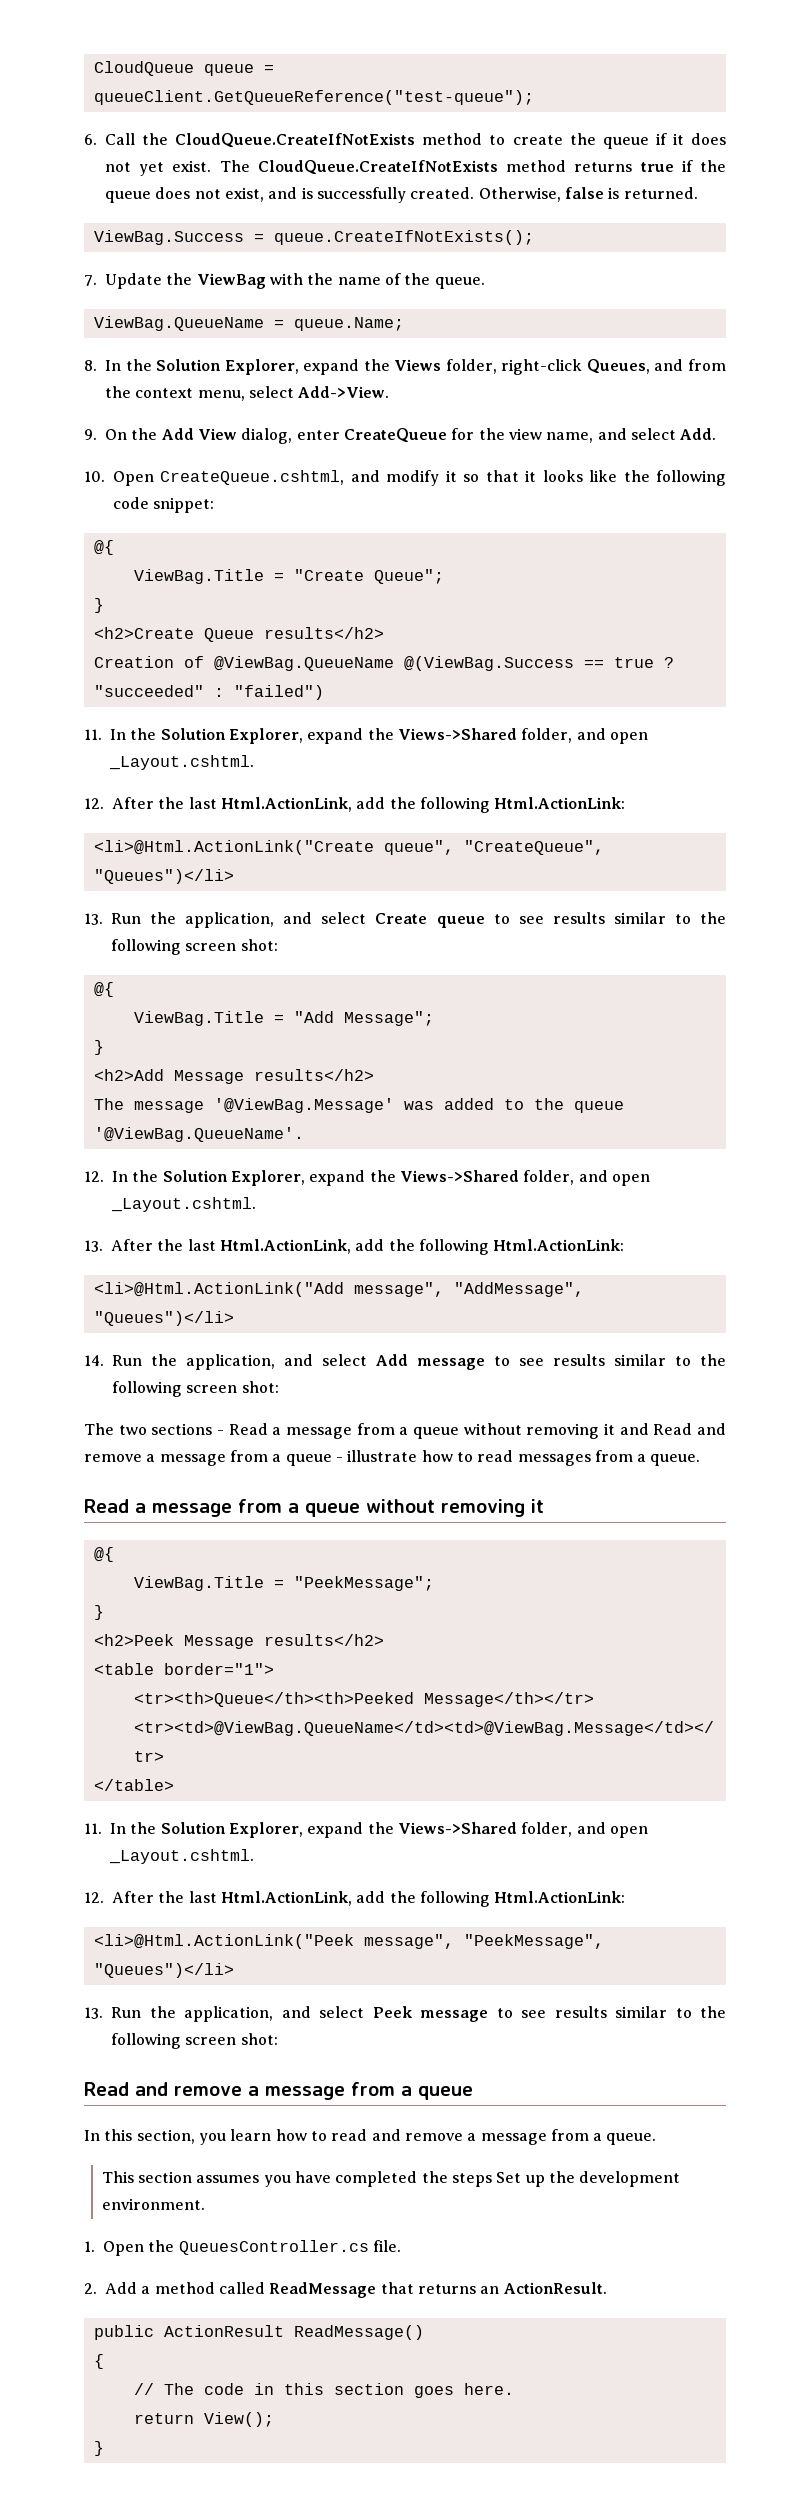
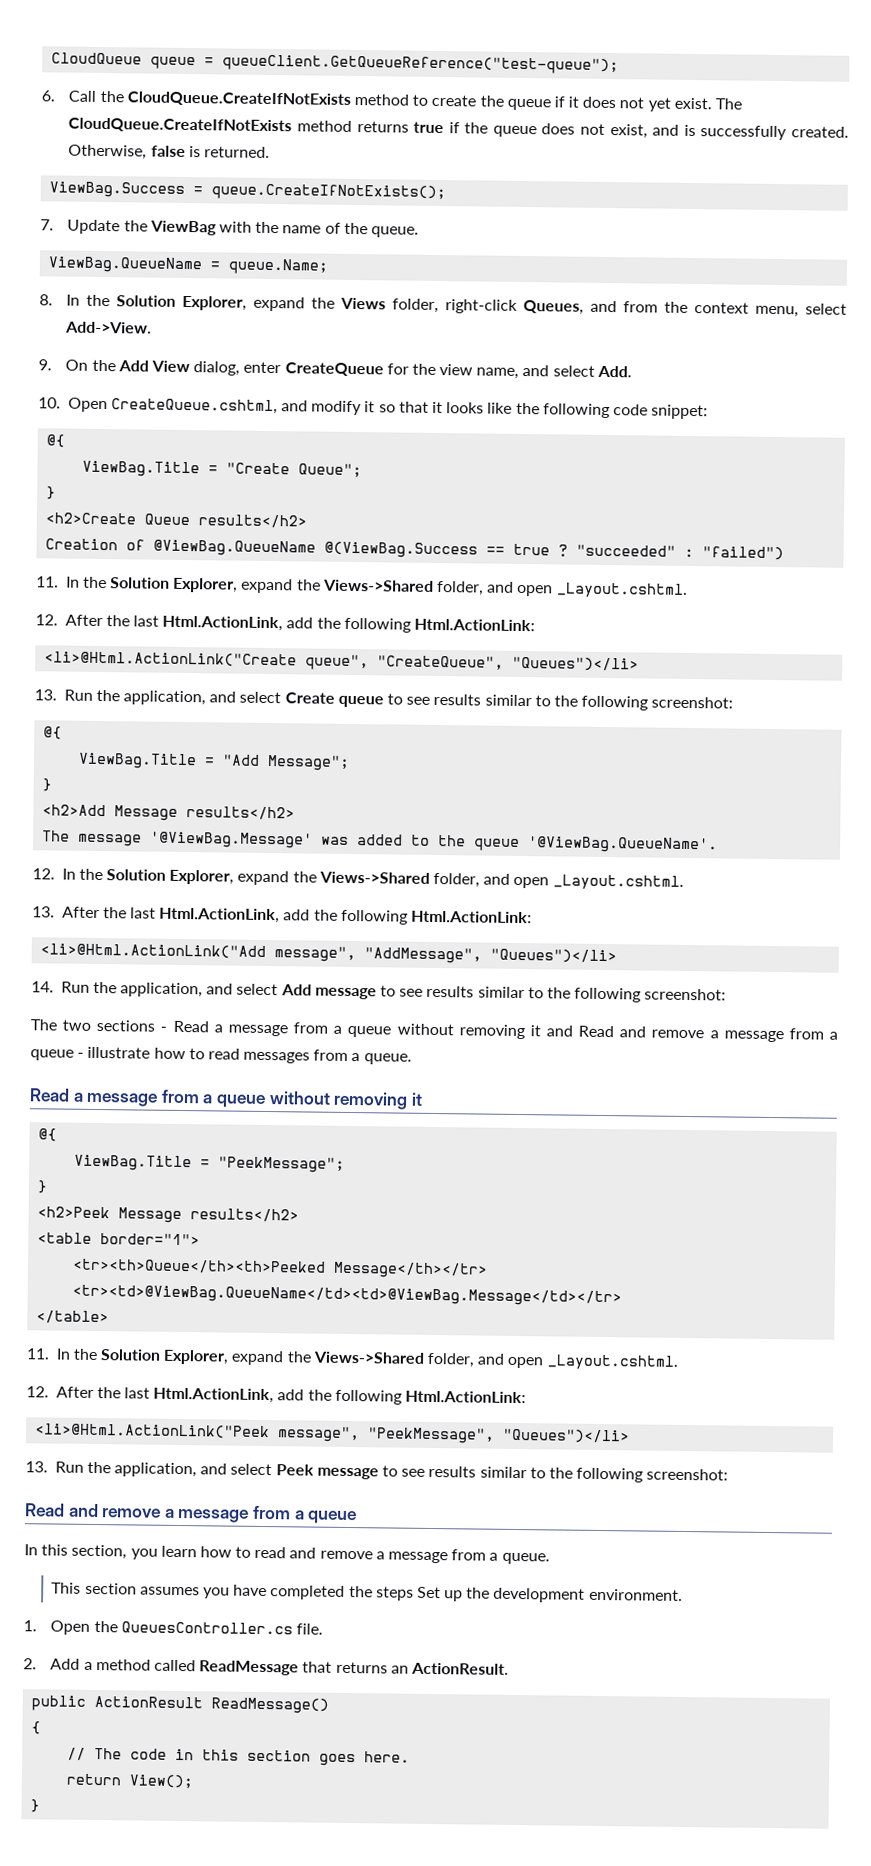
- 13. Run the application, and select Create queue to see results similar to the following screen shot:
+ 13. Run the application, and select Create queue to see results similar to the following screenshot:
- 14. Run the application, and select Add message to see results similar to the following screen shot:
+ 14. Run the application, and select Add message to see results similar to the following screenshot:
- 13. Run the application, and select Peek message to see results similar to the following screen shot:
+ 13. Run the application, and select Peek message to see results similar to the following screenshot:

